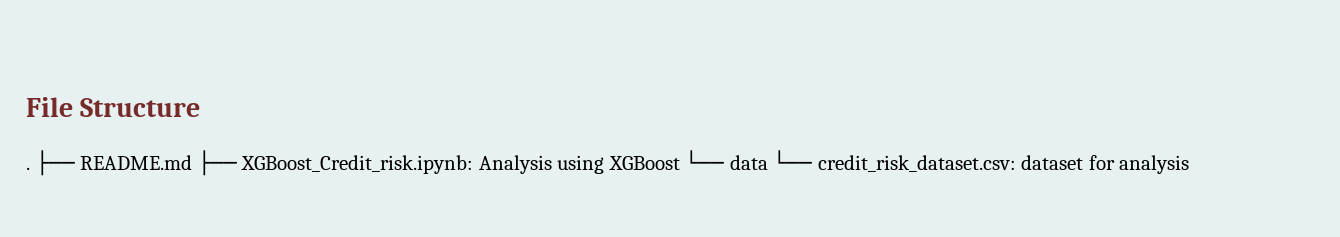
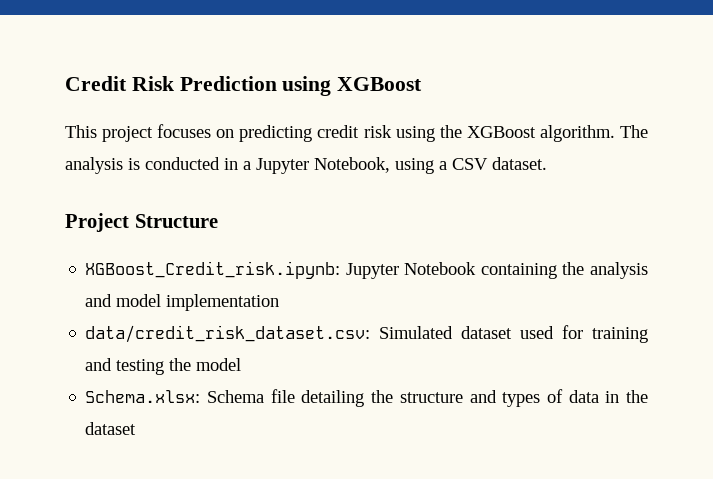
- File Structure
- . ├── README.md ├── XGBoost_Credit_risk.ipynb: Analysis using XGBoost └── data └── credit_risk_dataset.csv: dataset for analysis
+ Credit Risk Prediction using XGBoost
+ This project focuses on predicting credit risk using the XGBoost algorithm. The analysis is conducted in a Jupyter Notebook, using a CSV dataset.
+ Project Structure
+ XGBoost_Credit_risk.ipynb: Jupyter Notebook containing the analysis and model implementation
+ data/credit_risk_dataset.csv: Simulated dataset used for training and testing the model
+ Schema.xlsx: Schema file detailing the structure and types of data in the dataset

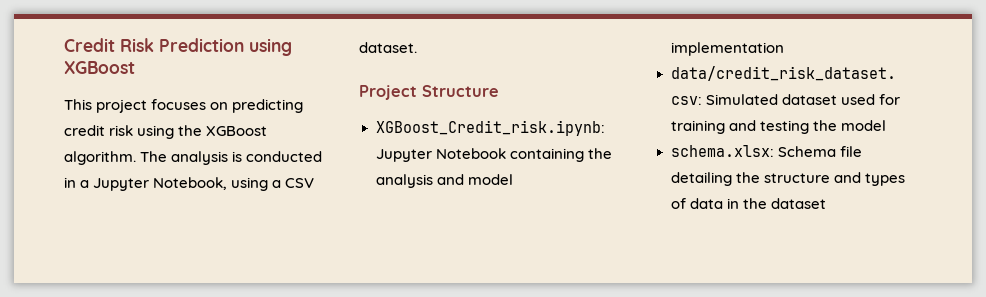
- Schema.xlsx: Schema file detailing the structure and types of data in the dataset
+ schema.xlsx: Schema file detailing the structure and types of data in the dataset

